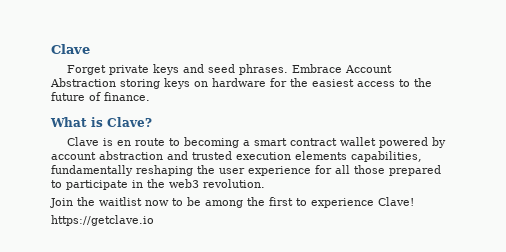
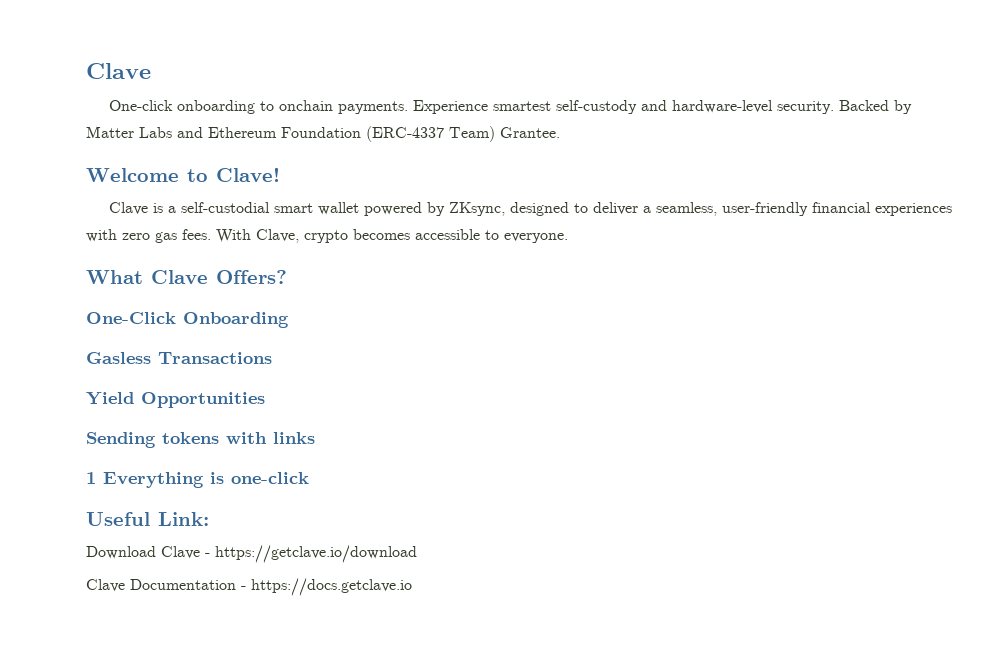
- Forget private keys and seed phrases. Embrace Account Abstraction storing keys on hardware for the easiest access to the future of finance.
- What is Clave?
- Clave is en route to becoming a smart contract wallet powered by account abstraction and trusted execution elements capabilities, fundamentally reshaping the user experience for all those prepared to participate in the web3 revolution.
- Join the waitlist now to be among the first to experience Clave!
- https://getclave.io
+ One-click onboarding to onchain payments. Experience smartest self-custody and hardware-level security. Backed by Matter Labs and Ethereum Foundation (ERC-4337 Team) Grantee.
+ Welcome to Clave!
+ Clave is a self-custodial smart wallet powered by ZKsync, designed to deliver a seamless, user-friendly financial experiences with zero gas fees. With Clave, crypto becomes accessible to everyone.
+ What Clave Offers?
+ One-Click Onboarding
+ Gasless Transactions
+ Yield Opportunities
+ Sending tokens with links
+ 1 Everything is one-click
+ Useful Link:
+ Download Clave - https://getclave.io/download
+ Clave Documentation - https://docs.getclave.io

